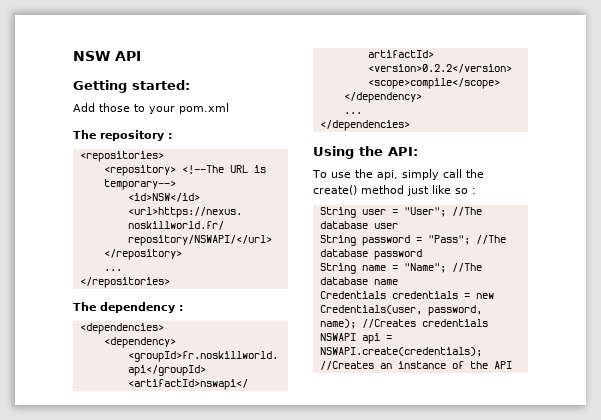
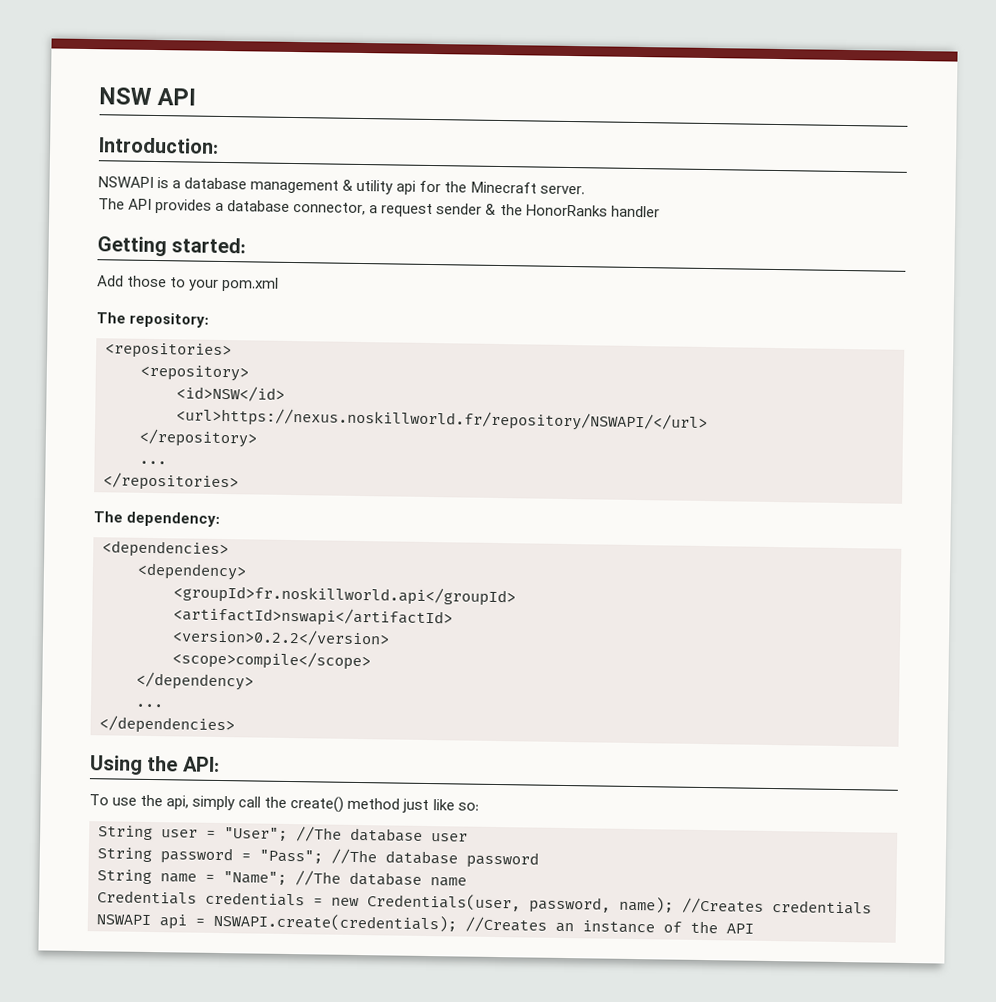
+ Introduction:
+ NSWAPI is a database management & utility api for the Minecraft server.
+ The API provides a database connector, a request sender & the HonorRanks handler
- The repository :
+ The repository:
- <repository> <!--The URL is temporary-->
+ <repository>
- The dependency :
+ The dependency:
- To use the api, simply call the create() method just like so :
+ To use the api, simply call the create() method just like so:

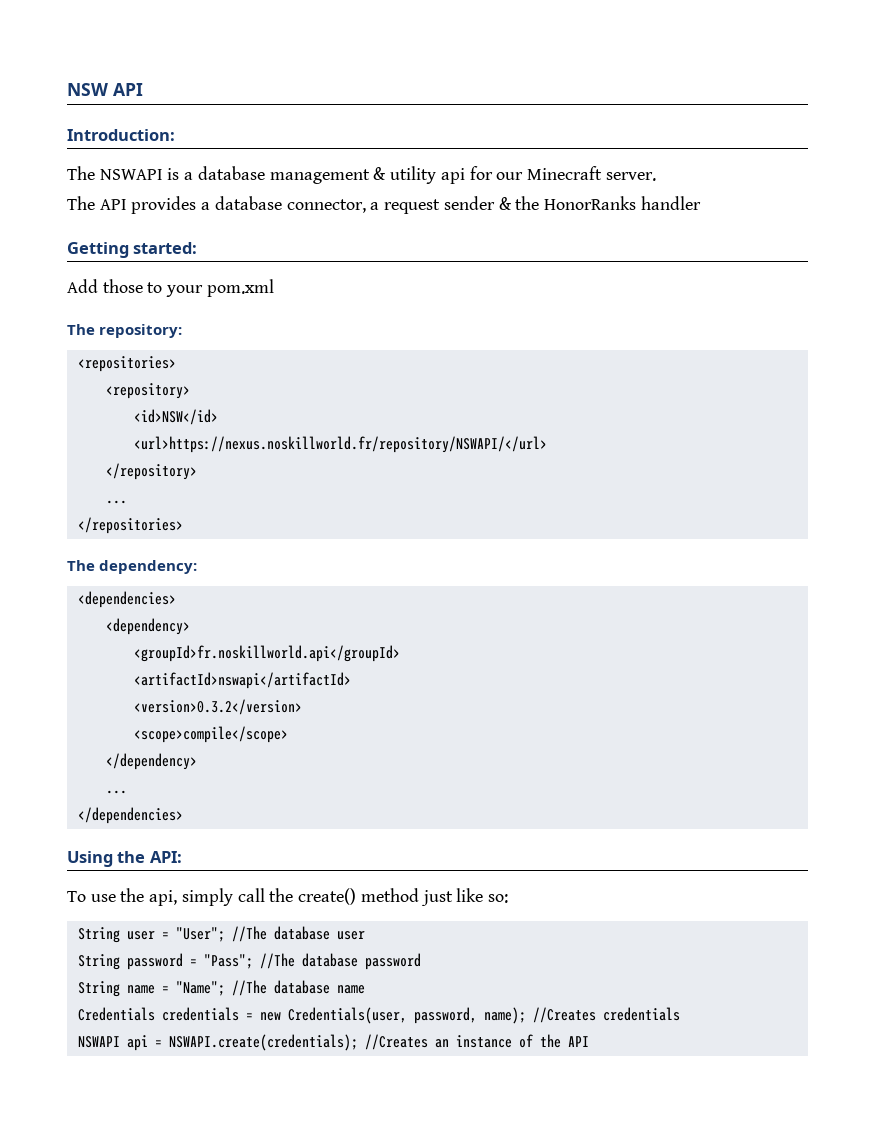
- NSWAPI is a database management & utility api for the Minecraft server.
+ The NSWAPI is a database management & utility api for our Minecraft server.
- <version>0.2.2</version>
+ <version>0.3.2</version>

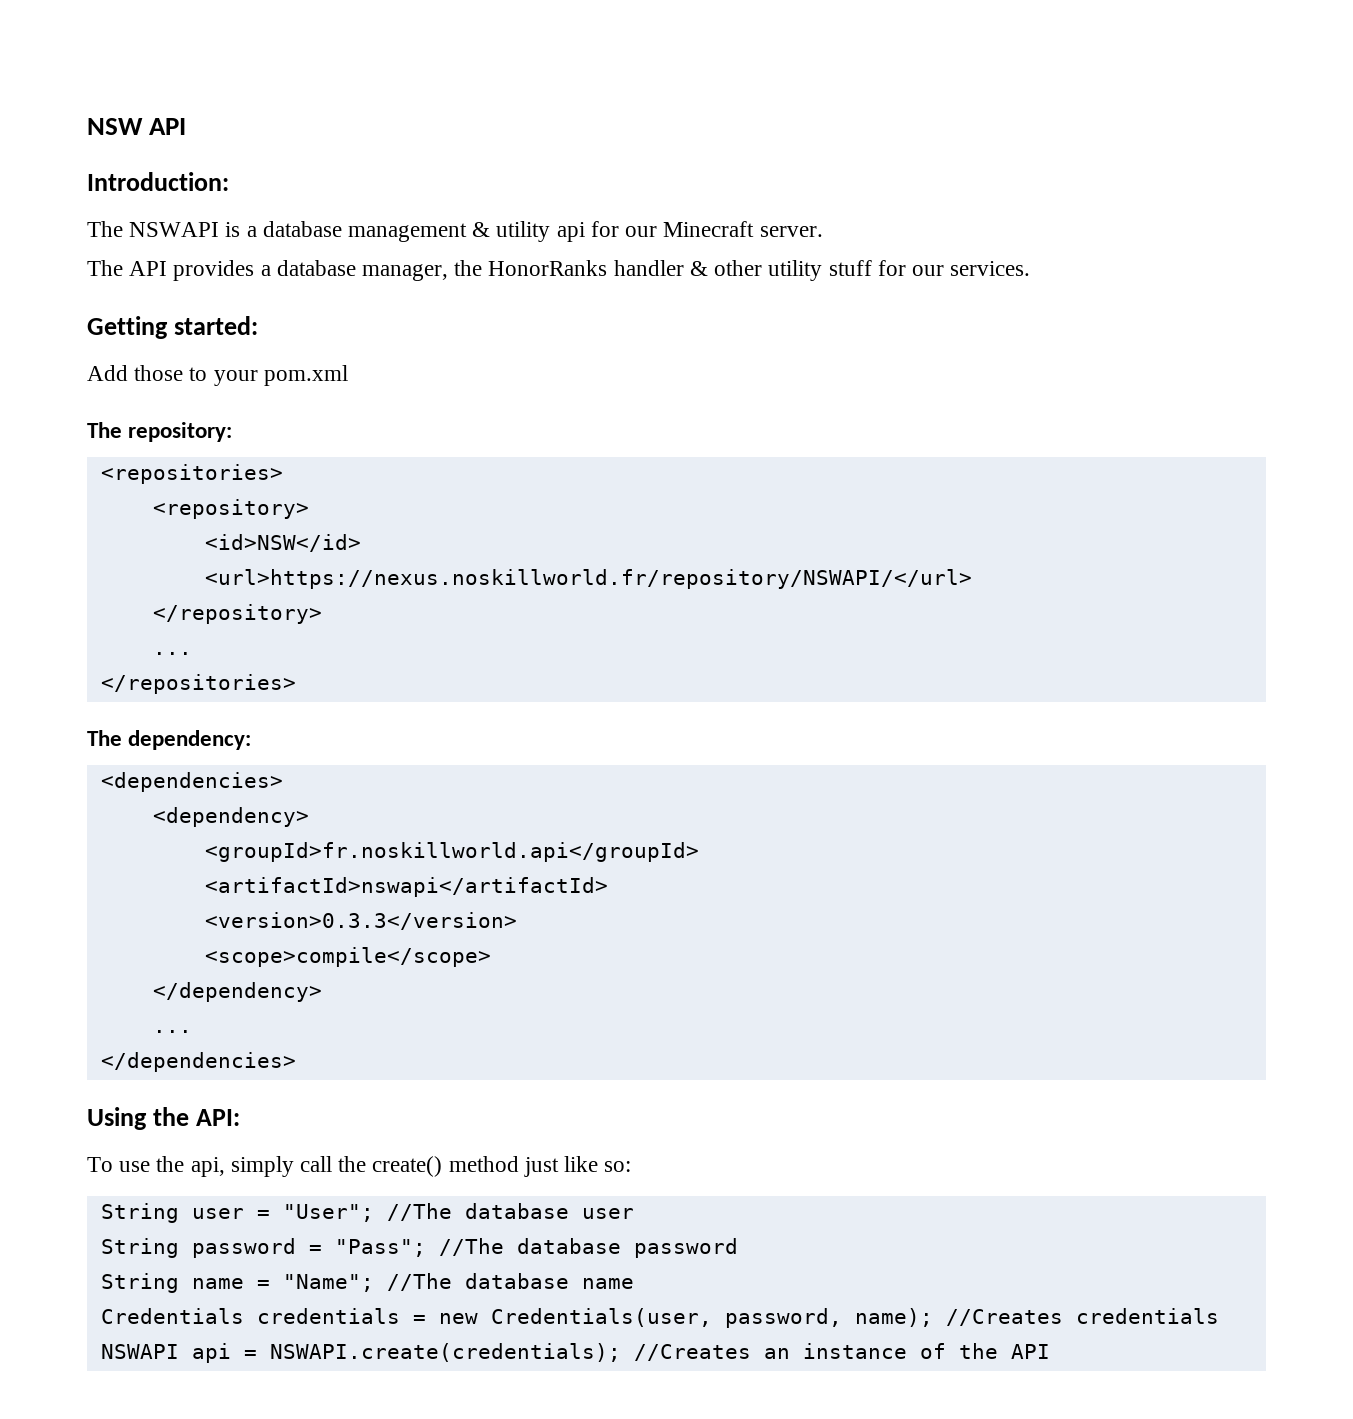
- The API provides a database connector, a request sender & the HonorRanks handler
+ The API provides a database manager, the HonorRanks handler & other utility stuff for our services.
- <version>0.3.2</version>
+ <version>0.3.3</version>

